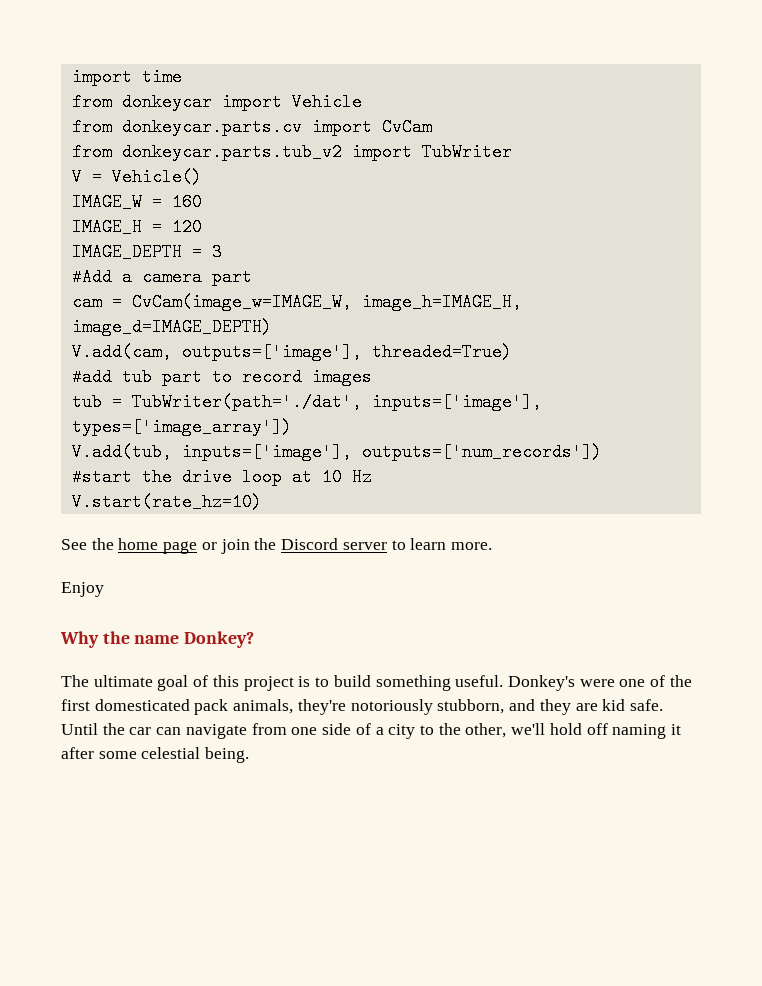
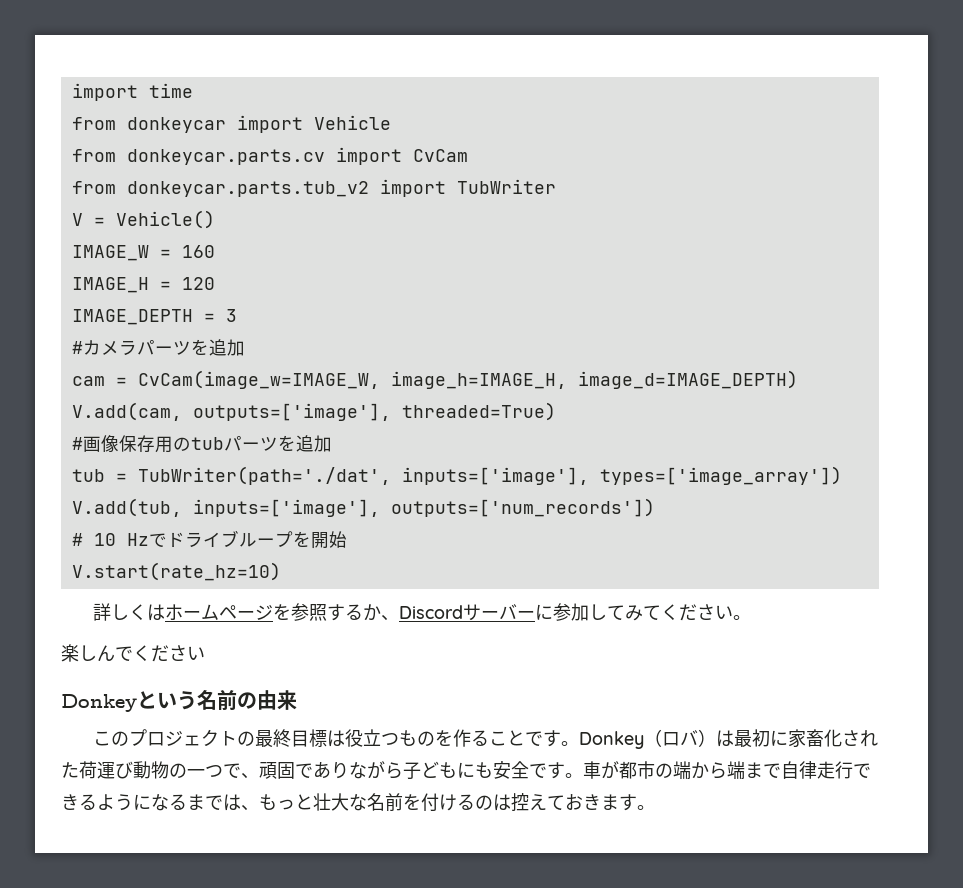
- #Add a camera part
+ #カメラパーツを追加
- #add tub part to record images
+ #画像保存用のtubパーツを追加
- #start the drive loop at 10 Hz
+ # 10 Hzでドライブループを開始
  V.start(rate_hz=10)
- See the home page or join the Discord server to learn more.
- Enjoy
- Why the name Donkey?
- The ultimate goal of this project is to build something useful. Donkey's were one of the first domesticated pack animals, they're notoriously stubborn, and they are kid safe. Until the car can navigate from one side of a city to the other, we'll hold off naming it after some celestial being.
+ 詳しくはホームページを参照するか、Discordサーバーに参加してみてください。
+ 楽しんでください
+ Donkeyという名前の由来
+ このプロジェクトの最終目標は役立つものを作ることです。Donkey（ロバ）は最初に家畜化された荷運び動物の一つで、頑固でありながら子どもにも安全です。車が都市の端から端まで自律走行できるようになるまでは、もっと壮大な名前を付けるのは控えておきます。

